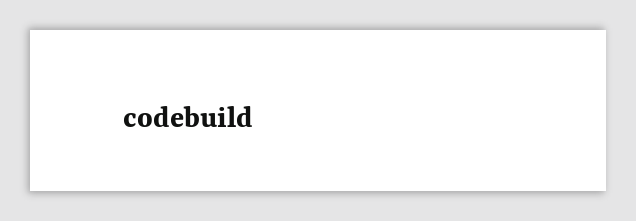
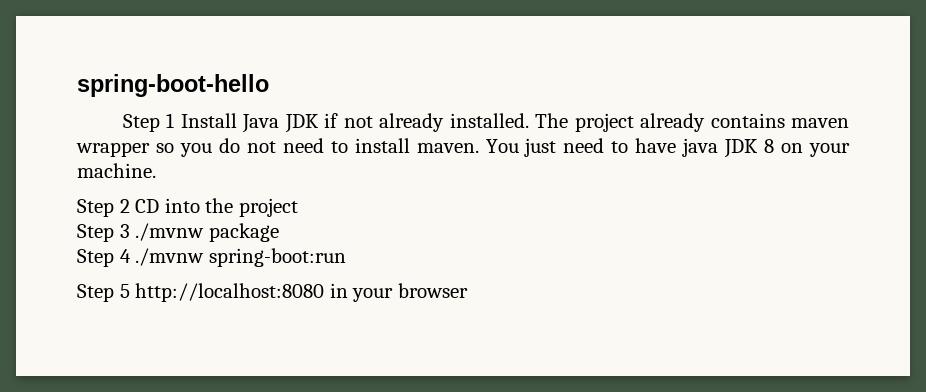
- codebuild
+ spring-boot-hello
+ Step 1 Install Java JDK if not already installed. The project already contains maven wrapper so you do not need to install maven. You just need to have java JDK 8 on your machine.
+ Step 2 CD into the project
+ Step 3 ./mvnw package
+ Step 4 ./mvnw spring-boot:run
+ Step 5 http://localhost:8080 in your browser

